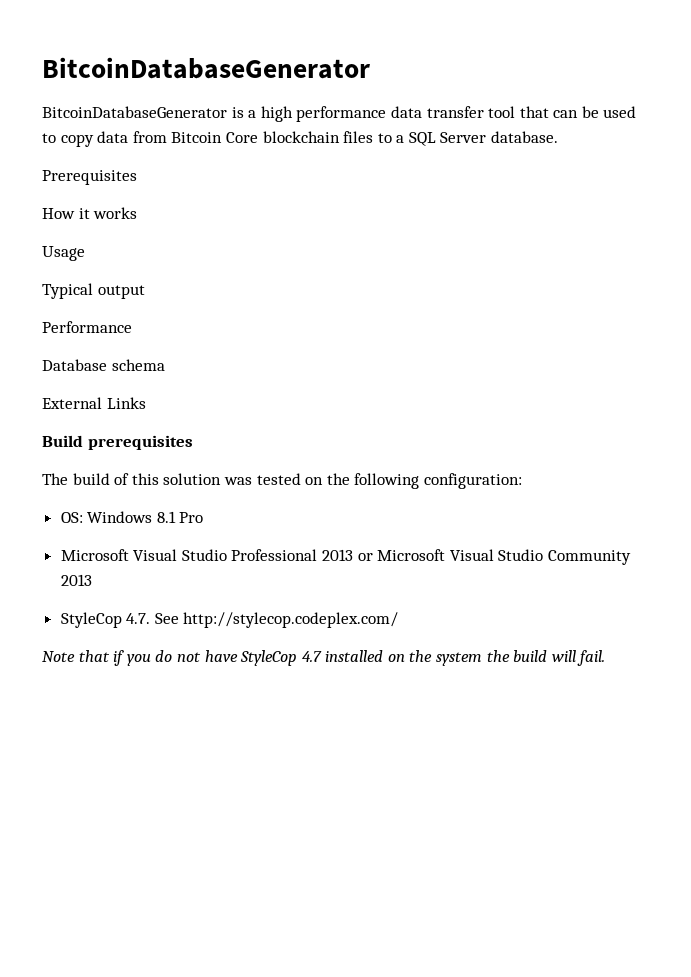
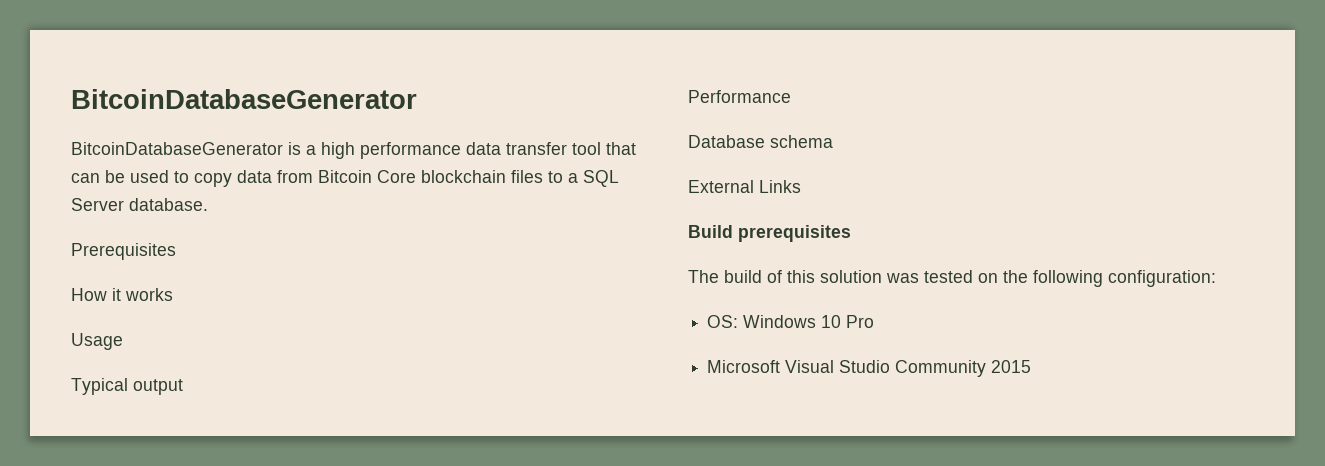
- OS: Windows 8.1 Pro
+ OS: Windows 10 Pro
- Microsoft Visual Studio Professional 2013 or Microsoft Visual Studio Community 2013
- StyleCop 4.7. See http://stylecop.codeplex.com/
- Note that if you do not have StyleCop 4.7 installed on the system the build will fail.
+ Microsoft Visual Studio Community 2015

